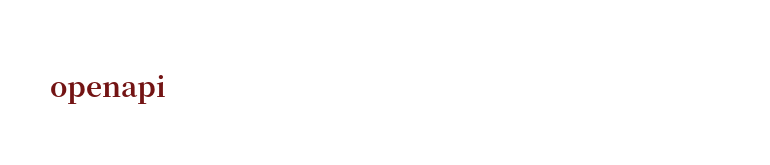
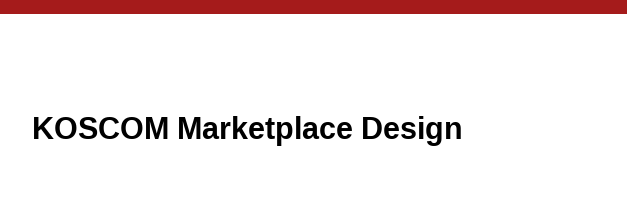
- openapi
+ KOSCOM Marketplace Design

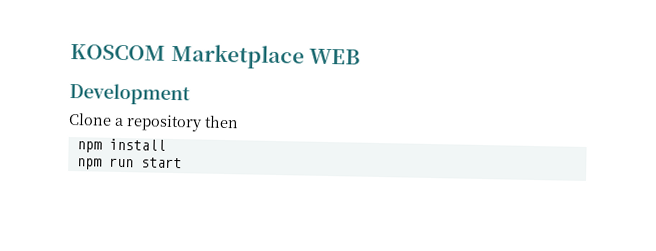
- KOSCOM Marketplace Design
+ KOSCOM Marketplace WEB
+ Development
+ Clone a repository then
+ npm install
+ npm run start

